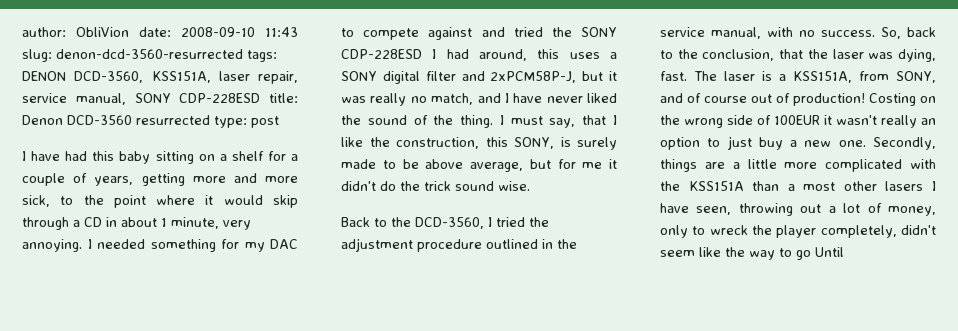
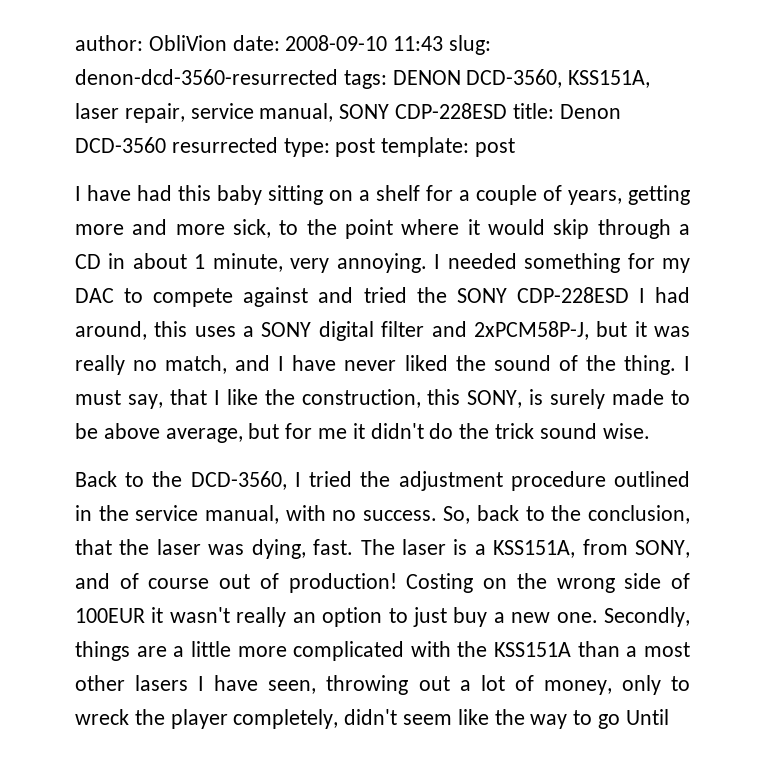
- author: ObliVion date: 2008-09-10 11:43 slug: denon-dcd-3560-resurrected tags: DENON DCD-3560, KSS151A, laser repair, service manual, SONY CDP-228ESD title: Denon DCD-3560 resurrected type: post
+ author: ObliVion date: 2008-09-10 11:43 slug: denon-dcd-3560-resurrected tags: DENON DCD-3560, KSS151A, laser repair, service manual, SONY CDP-228ESD title: Denon DCD-3560 resurrected type: post template: post

